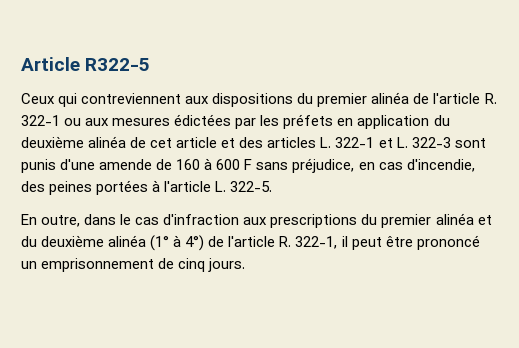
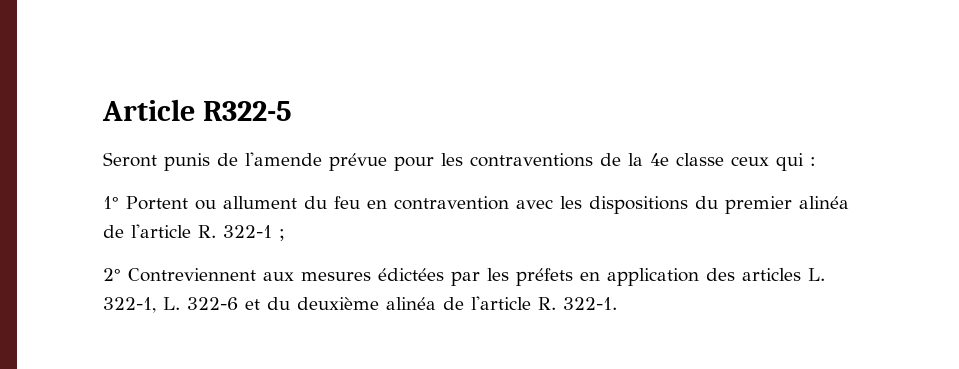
- Ceux qui contreviennent aux dispositions du premier alinéa de l'article R. 322-1 ou aux mesures édictées par les préfets en application du deuxième alinéa de cet article et des articles L. 322-1 et L. 322-3 sont punis d'une amende de 160 à 600 F sans préjudice, en cas d'incendie, des peines portées à l'article L. 322-5.
- En outre, dans le cas d'infraction aux prescriptions du premier alinéa et du deuxième alinéa (1° à 4°) de l'article R. 322-1, il peut être prononcé un emprisonnement de cinq jours.
+ Seront punis de l'amende prévue pour les contraventions de la 4e classe ceux qui :
+ 1° Portent ou allument du feu en contravention avec les dispositions du premier alinéa de l'article R. 322-1 ;
+ 2° Contreviennent aux mesures édictées par les préfets en application des articles L. 322-1, L. 322-6 et du deuxième alinéa de l'article R. 322-1.

